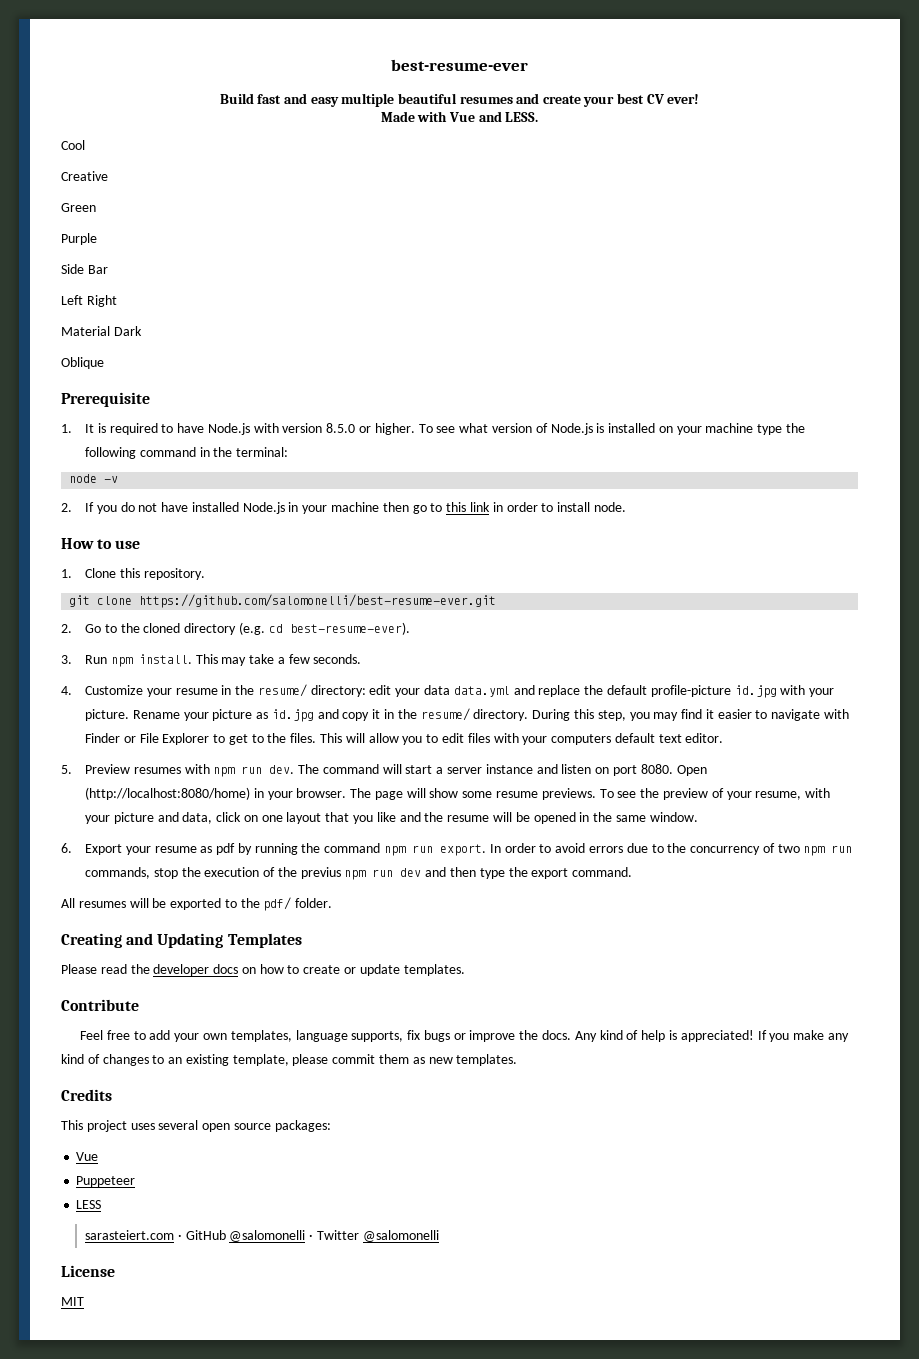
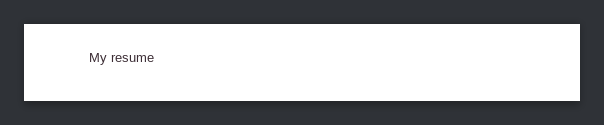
- best-resume-ever
- Build fast and easy multiple beautiful resumes and create your best CV ever!
- Made with Vue and LESS.
- Cool
- Creative
- Green
- Purple
- Side Bar
- Left Right
- Material Dark
- Oblique
- Prerequisite
- 1. It is required to have Node.js with version 8.5.0 or higher. To see what version of Node.js is installed on your machine type the following command in the terminal:
- node -v
- 2. If you do not have installed Node.js in your machine then go to this link in order to install node.
- How to use
- 1. Clone this repository.
- git clone https://github.com/salomonelli/best-resume-ever.git
- 2. Go to the cloned directory (e.g. cd best-resume-ever).
- 3. Run npm install. This may take a few seconds.
- 4. Customize your resume in the resume/ directory: edit your data data.yml and replace the default profile-picture id.jpg with your picture. Rename your picture as id.jpg and copy it in the resume/ directory. During this step, you may find it easier to navigate with Finder or File Explorer to get to the files. This will allow you to edit files with your computers default text editor.
- 5. Preview resumes with npm run dev. The command will start a server instance and listen on port 8080. Open (http://localhost:8080/home) in your browser. The page will show some resume previews. To see the preview of your resume, with your picture and data, click on one layout that you like and the resume will be opened in the same window.
- 6. Export your resume as pdf by running the command npm run export. In order to avoid errors due to the concurrency of two npm run commands, stop the execution of the previus npm run dev and then type the export command.
- All resumes will be exported to the pdf/ folder.
- Creating and Updating Templates
- Please read the developer docs on how to create or update templates.
- Contribute
- Feel free to add your own templates, language supports, fix bugs or improve the docs. Any kind of help is appreciated! If you make any kind of changes to an existing template, please commit them as new templates.
- Credits
- This project uses several open source packages:
- Vue
- Puppeteer
- LESS
- sarasteiert.com · GitHub @salomonelli · Twitter @salomonelli
- License
- MIT
+ My resume

